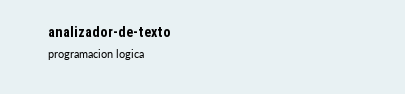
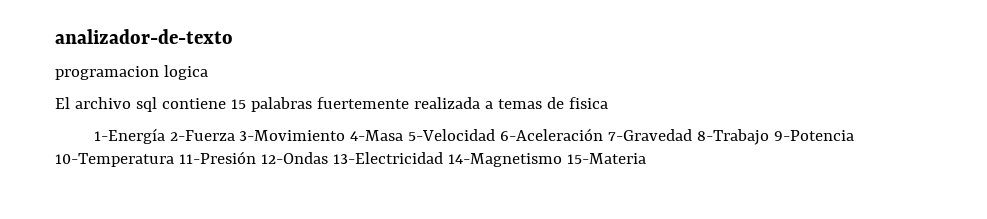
+ El archivo sql contiene 15 palabras fuertemente realizada a temas de fisica
+ 1-Energía 2-Fuerza 3-Movimiento 4-Masa 5-Velocidad 6-Aceleración 7-Gravedad 8-Trabajo 9-Potencia 10-Temperatura 11-Presión 12-Ondas 13-Electricidad 14-Magnetismo 15-Materia

